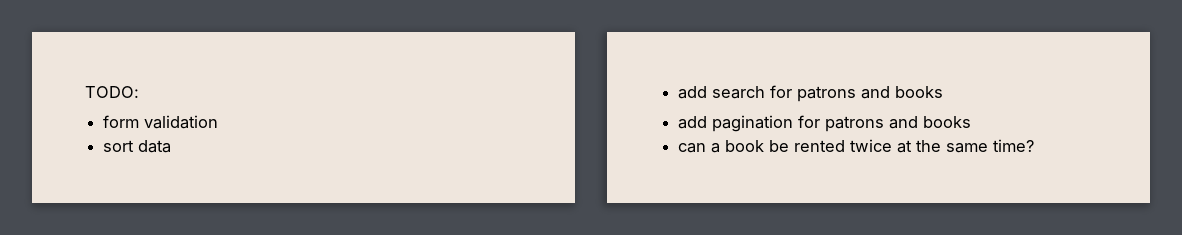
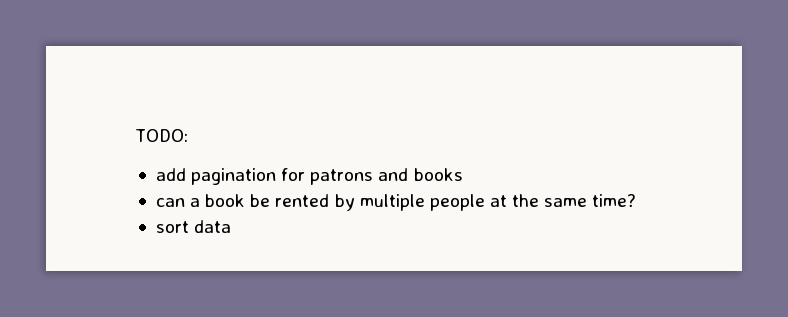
- form validation
- sort data
- add search for patrons and books
- can a book be rented twice at the same time?
+ can a book be rented by multiple people at the same time?
+ sort data

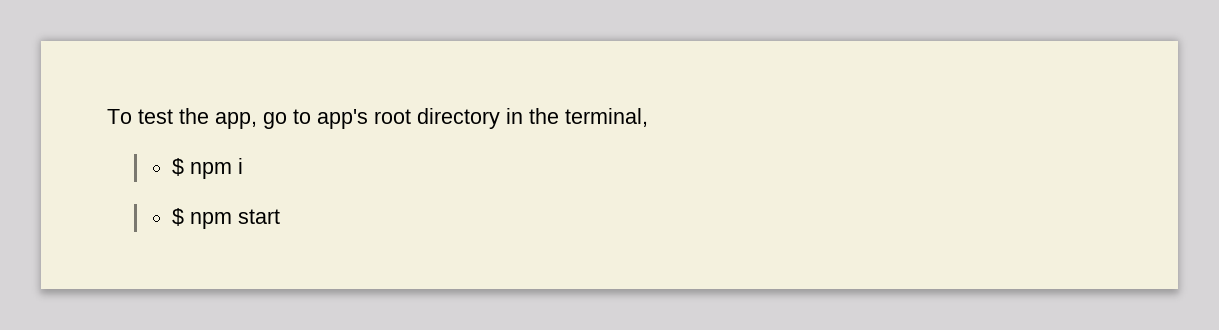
- TODO:
- add pagination for patrons and books
- can a book be rented by multiple people at the same time?
- sort data
+ To test the app, go to app's root directory in the terminal,
+ $ npm i
+ $ npm start

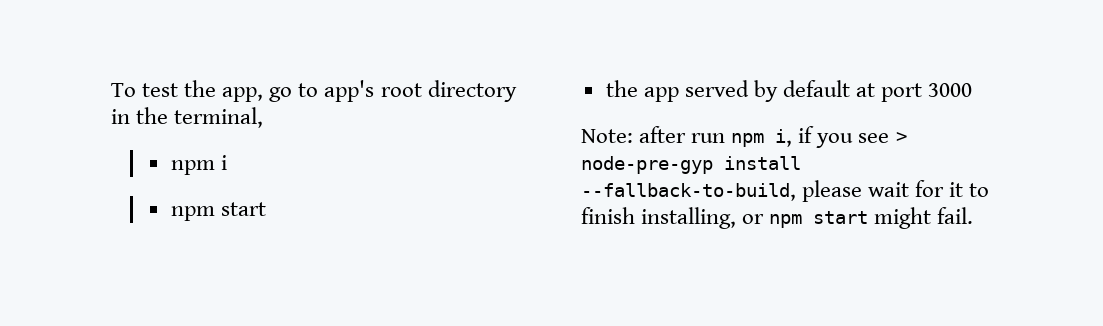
- $ npm i
- $ npm start
+ npm i
+ npm start
+ the app served by default at port 3000
+ Note: after run npm i, if you see > node-pre-gyp install --fallback-to-build, please wait for it to finish installing, or npm start might fail.

